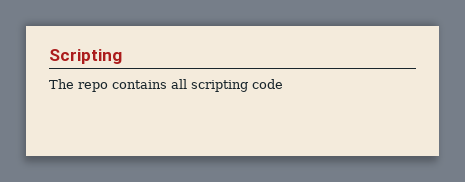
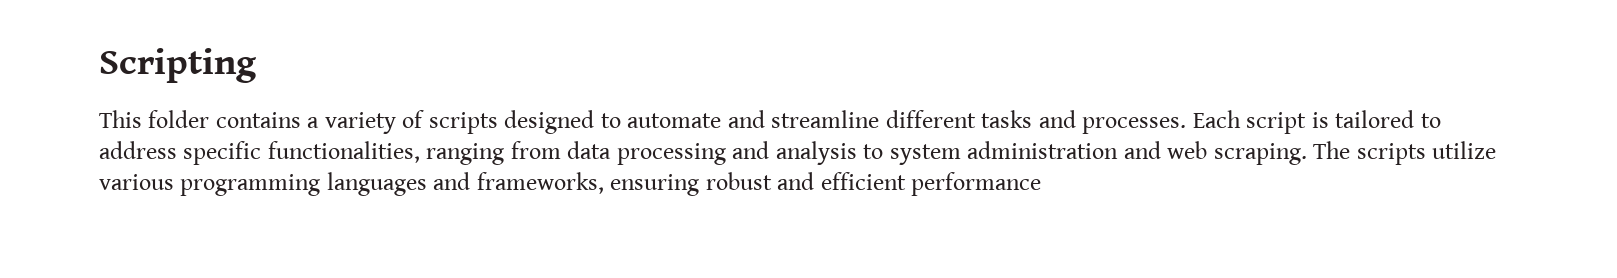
- The repo contains all scripting code
+ This folder contains a variety of scripts designed to automate and streamline different tasks and processes. Each script is tailored to address specific functionalities, ranging from data processing and analysis to system administration and web scraping. The scripts utilize various programming languages and frameworks, ensuring robust and efficient performance

